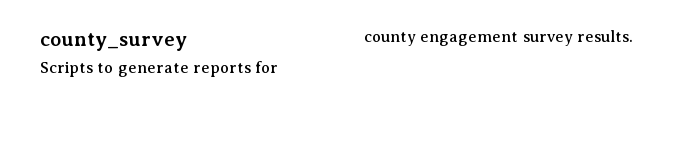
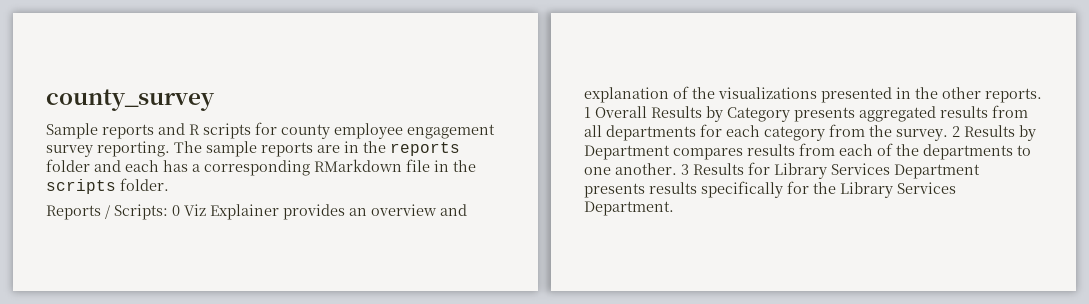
- Scripts to generate reports for county engagement survey results.
+ Sample reports and R scripts for county employee engagement survey reporting. The sample reports are in the reports folder and each has a corresponding RMarkdown file in the scripts folder.
+ Reports / Scripts: 0 Viz Explainer provides an overview and explanation of the visualizations presented in the other reports. 1 Overall Results by Category presents aggregated results from all departments for each category from the survey. 2 Results by Department compares results from each of the departments to one another. 3 Results for Library Services Department presents results specifically for the Library Services Department.

